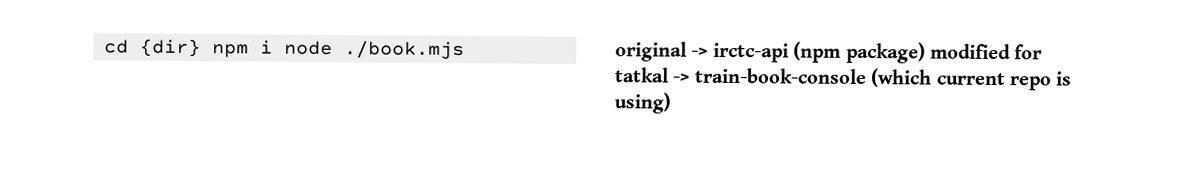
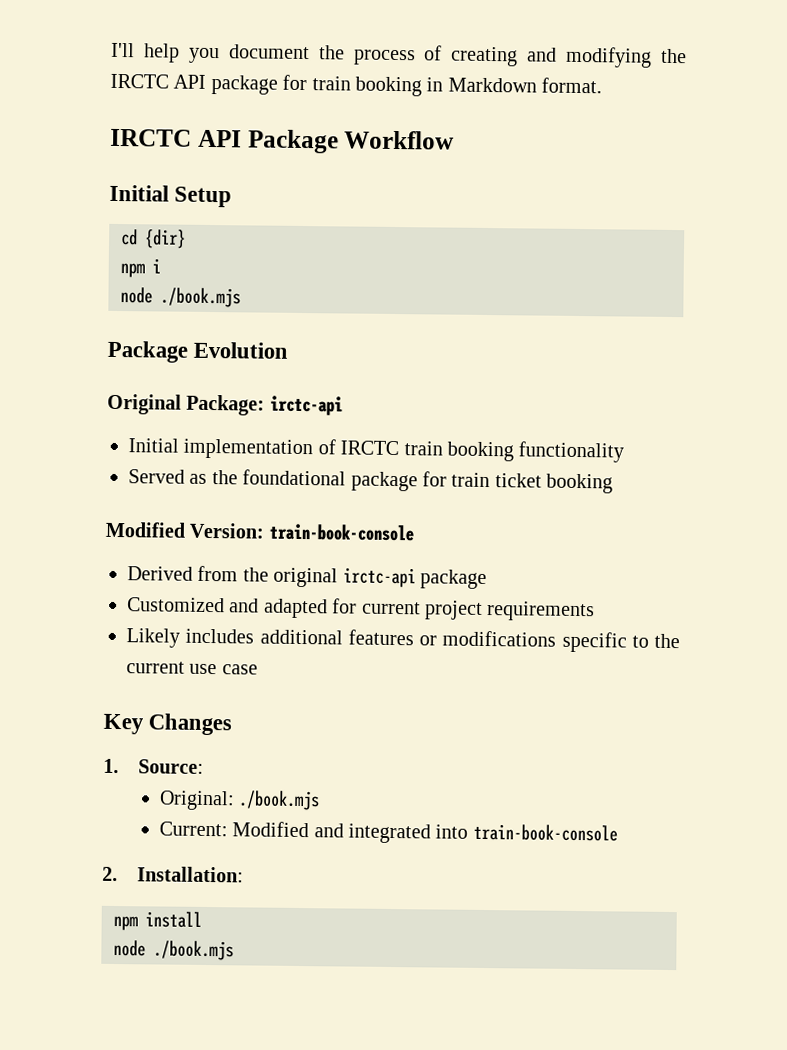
+ I'll help you document the process of creating and modifying the IRCTC API package for train booking in Markdown format.
+ IRCTC API Package Workflow
+ Initial Setup
- cd {dir} npm i node ./book.mjs
+ cd {dir}
+ npm i
+ node ./book.mjs
- original -> irctc-api (npm package) modified for tatkal -> train-book-console (which current repo is using)
+ Package Evolution
+ Original Package: irctc-api
+ Initial implementation of IRCTC train booking functionality
+ Served as the foundational package for train ticket booking
+ Modified Version: train-book-console
+ Derived from the original irctc-api package
+ Customized and adapted for current project requirements
+ Likely includes additional features or modifications specific to the current use case
+ Key Changes
+ 1. Source:
+ Original: ./book.mjs
+ Current: Modified and integrated into train-book-console
+ 2. Installation:
+ npm install
+ node ./book.mjs

